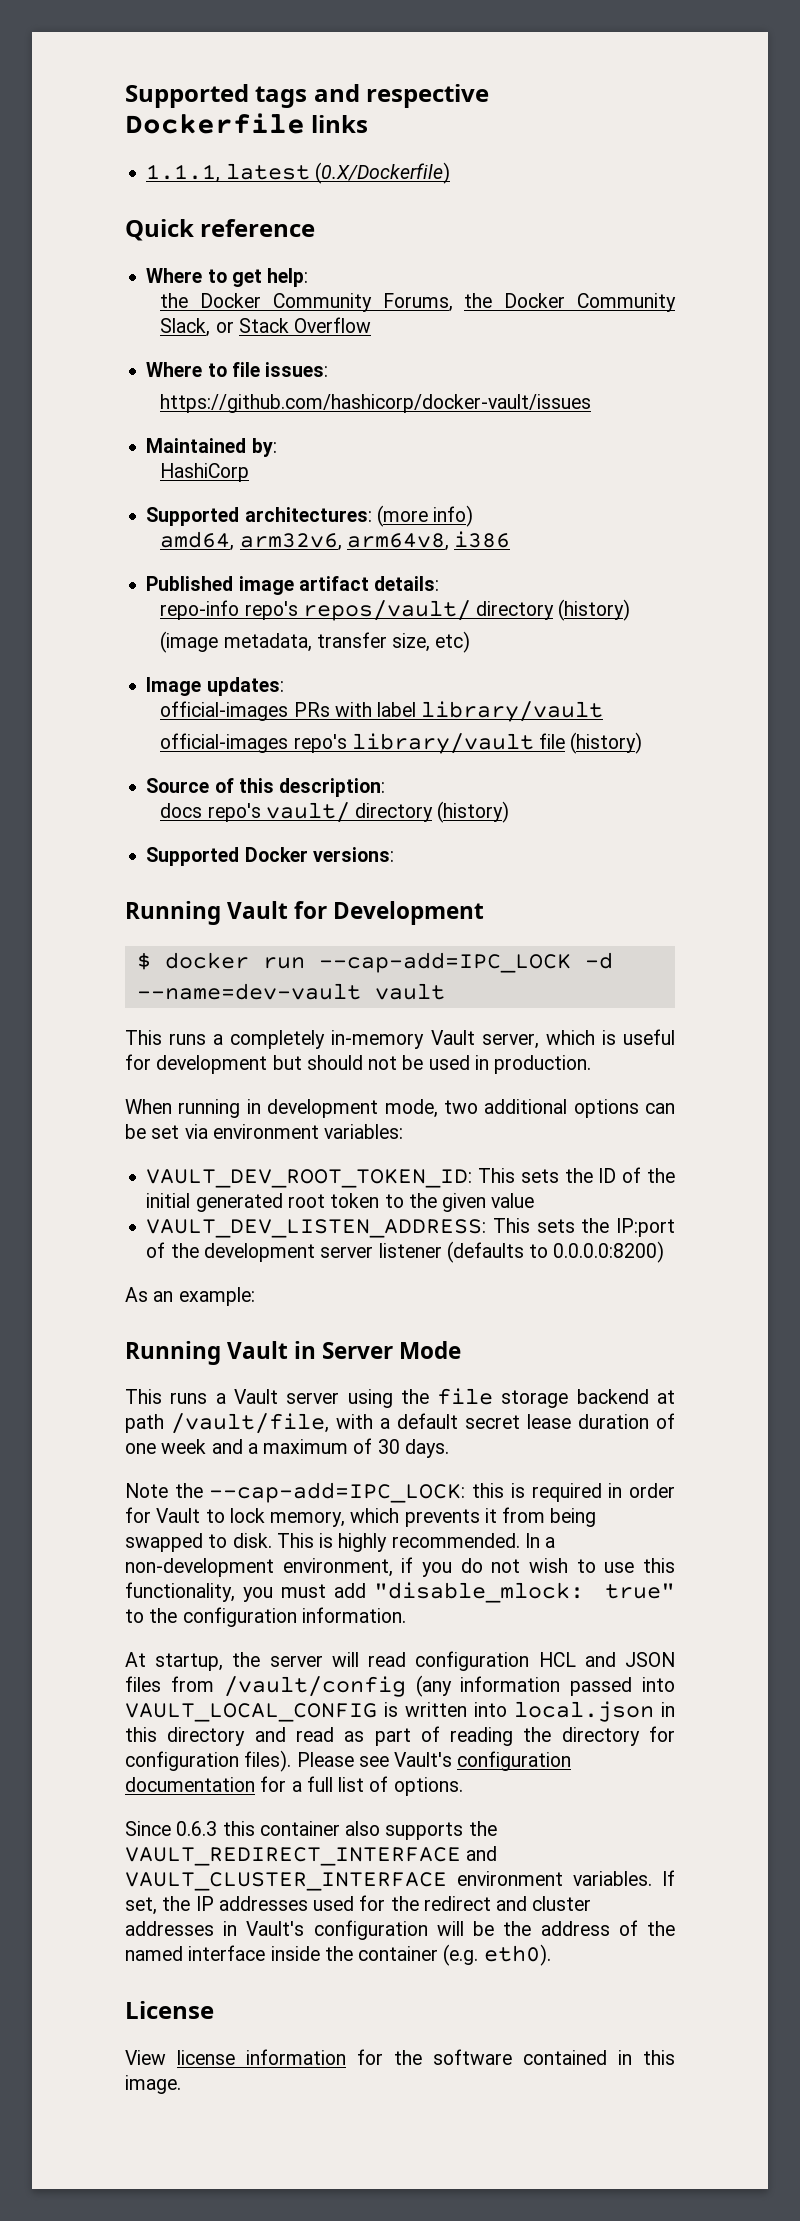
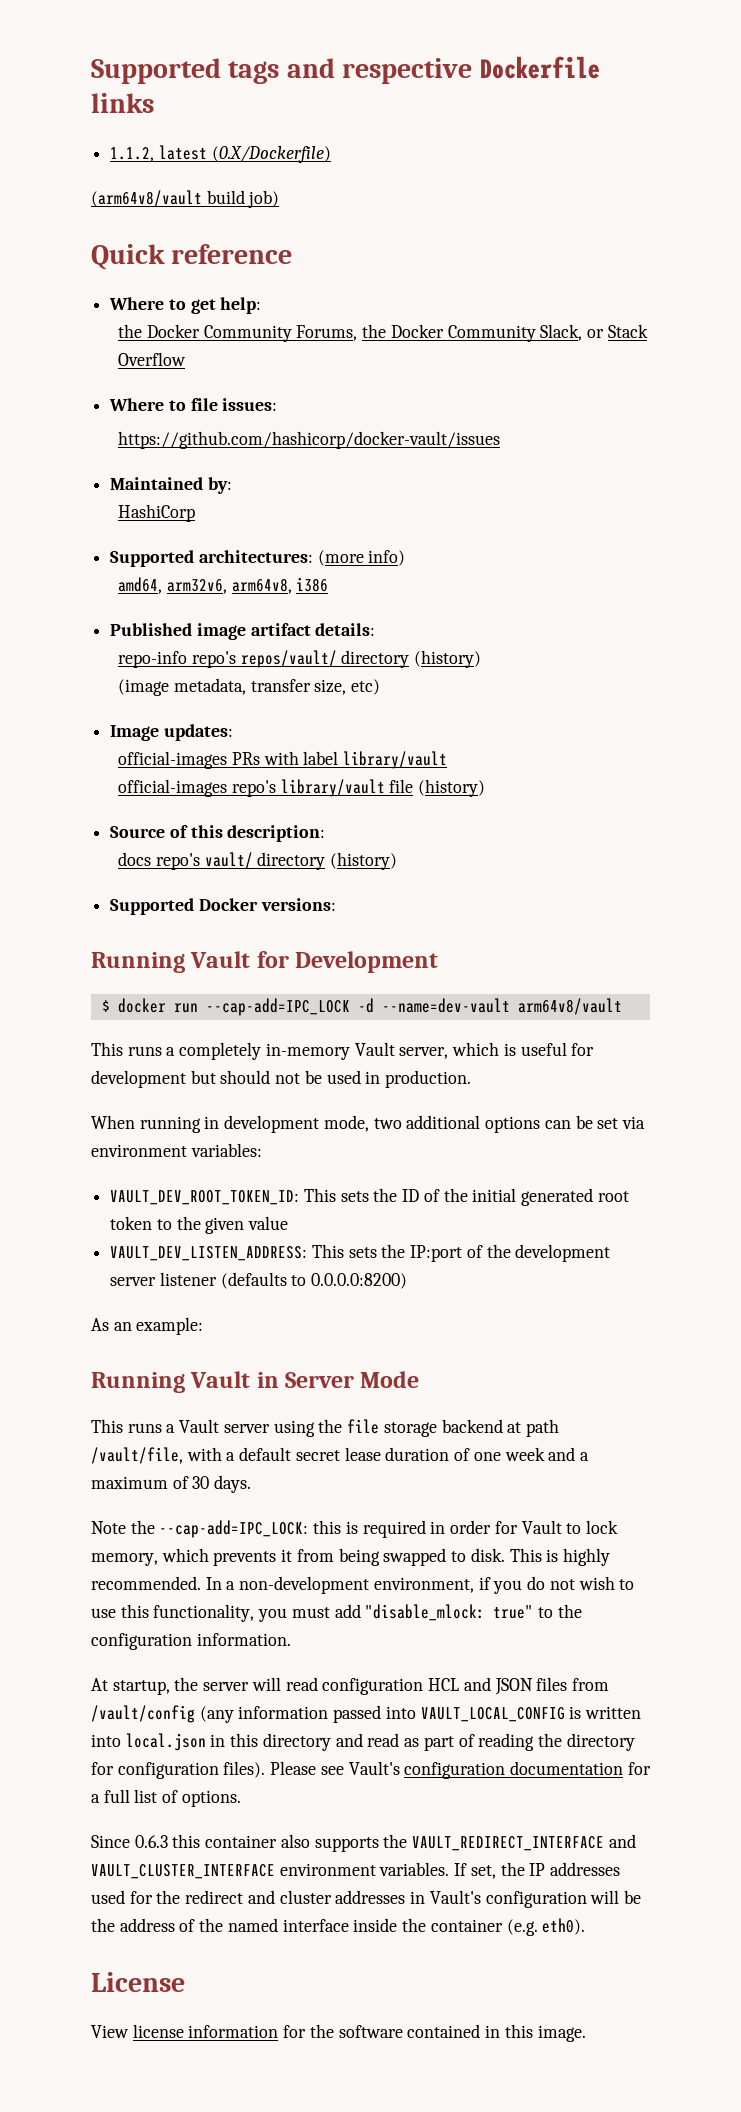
- 1.1.1, latest (0.X/Dockerfile)
+ 1.1.2, latest (0.X/Dockerfile)
+ (arm64v8/vault build job)
- $ docker run --cap-add=IPC_LOCK -d --name=dev-vault vault
+ $ docker run --cap-add=IPC_LOCK -d --name=dev-vault arm64v8/vault

